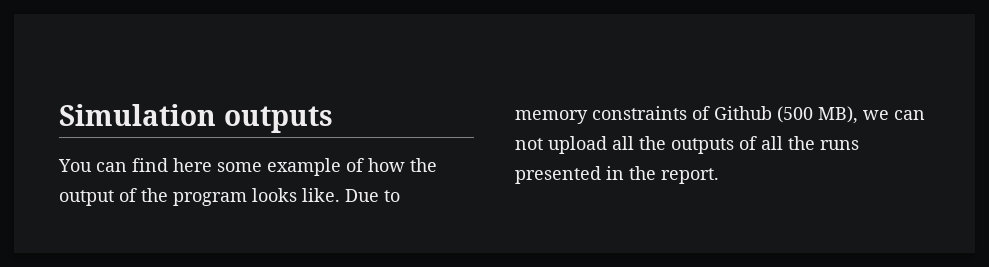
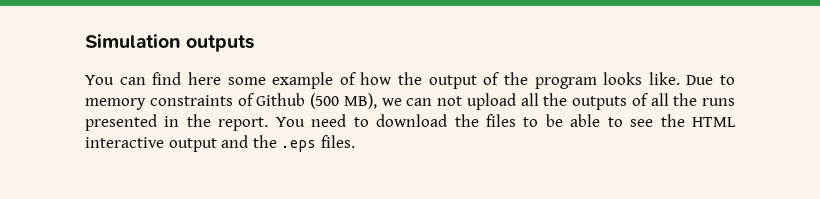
+ You need to download the files to be able to see the HTML interactive output and the .eps files.

